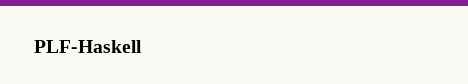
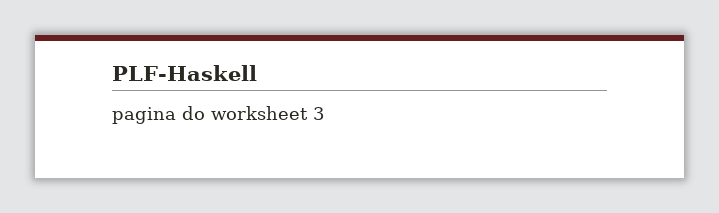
+ pagina do worksheet 3

